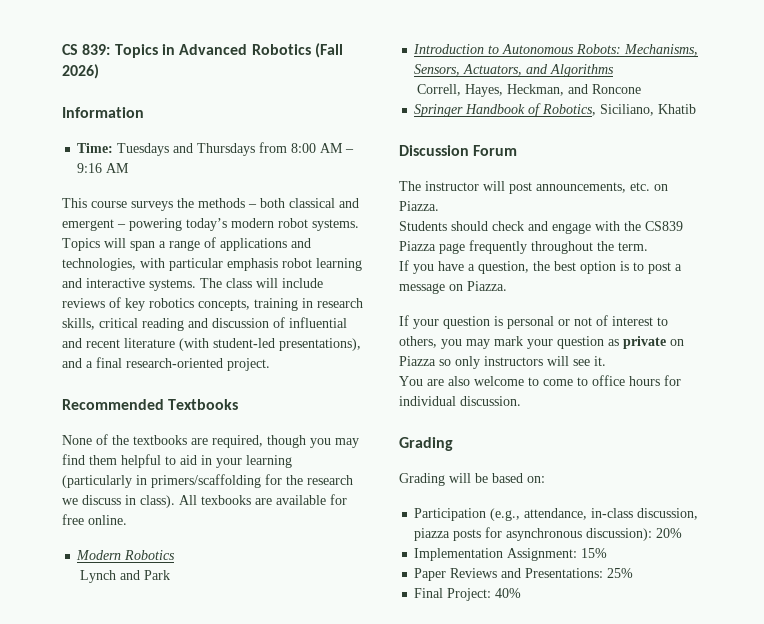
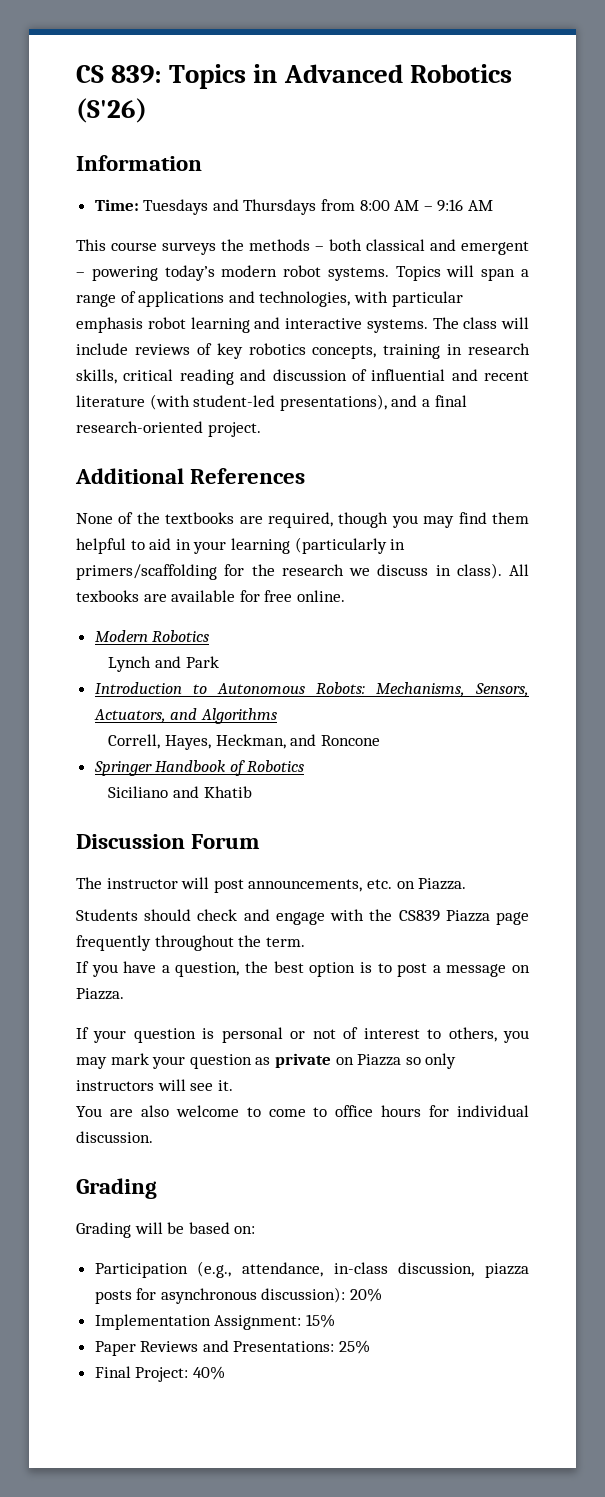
- CS 839: Topics in Advanced Robotics (Fall 2026)
+ CS 839: Topics in Advanced Robotics (S'26)
- Recommended Textbooks
+ Additional References
- Springer Handbook of Robotics, Siciliano, Khatib
+ Springer Handbook of Robotics
+ Siciliano and Khatib

